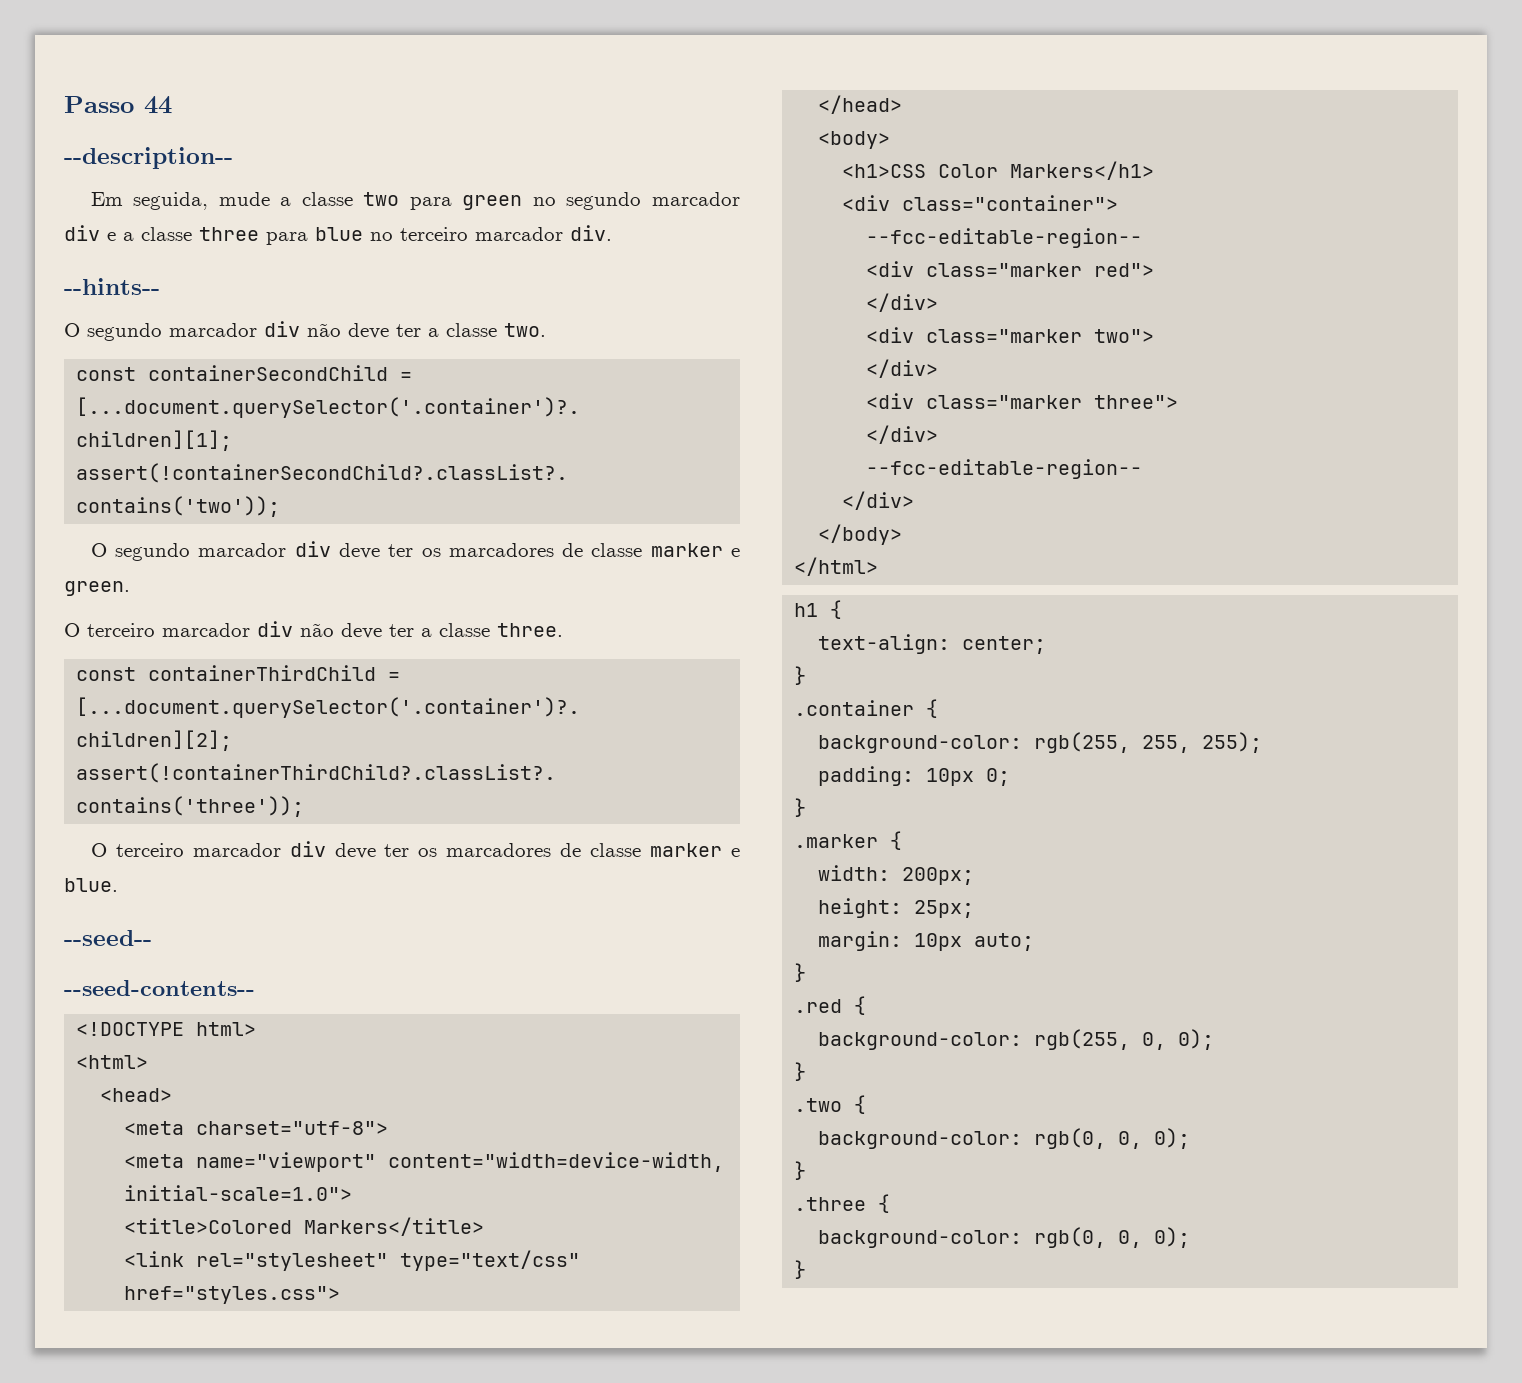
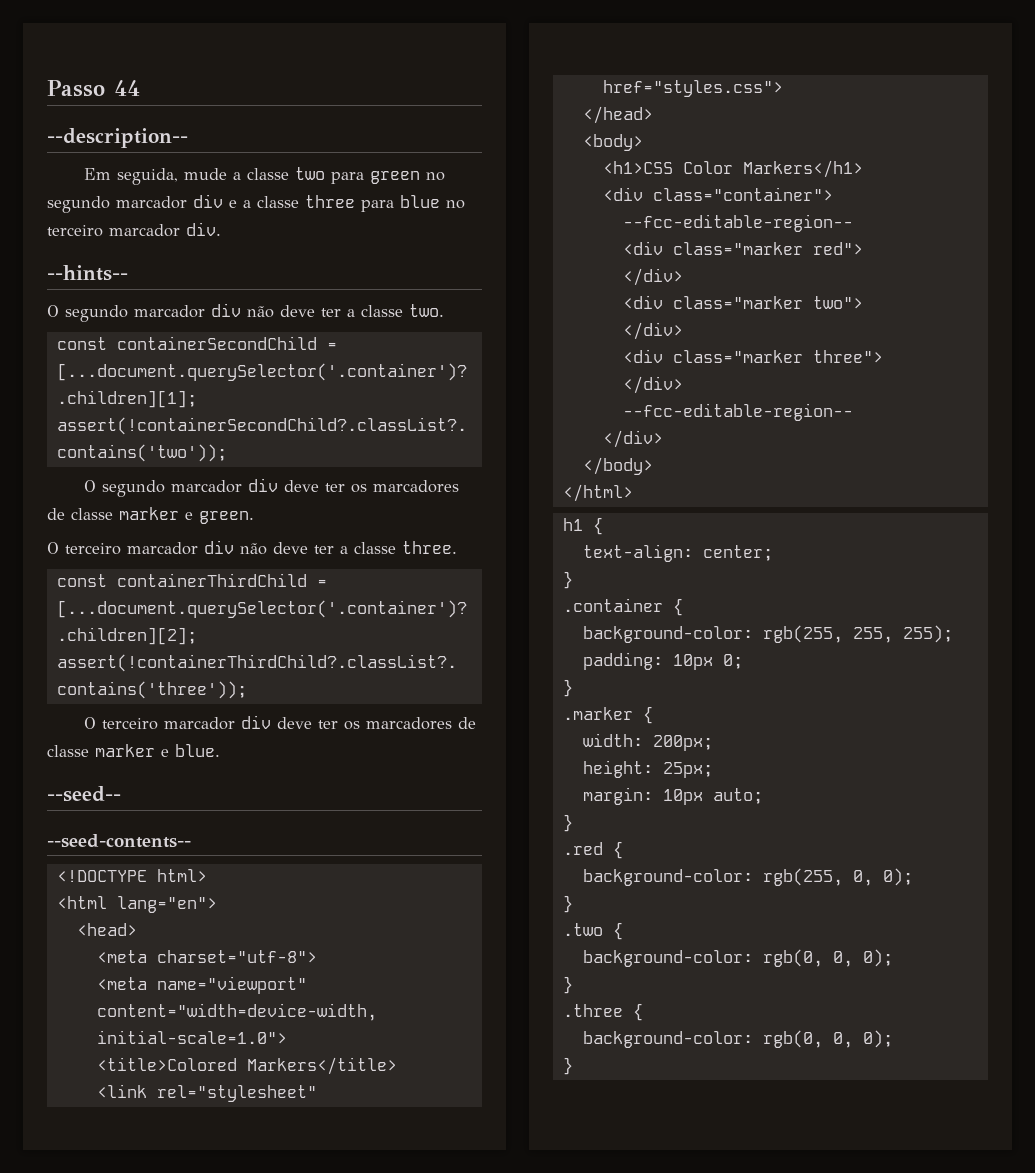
- <html>
+ <html lang="en">
- <link rel="stylesheet" type="text/css" href="styles.css">
+ <link rel="stylesheet" href="styles.css">

